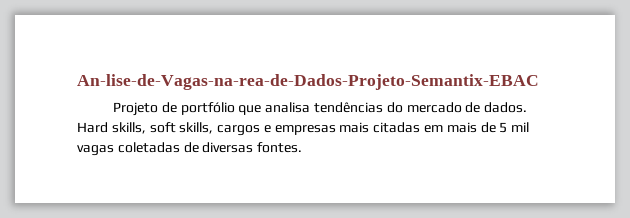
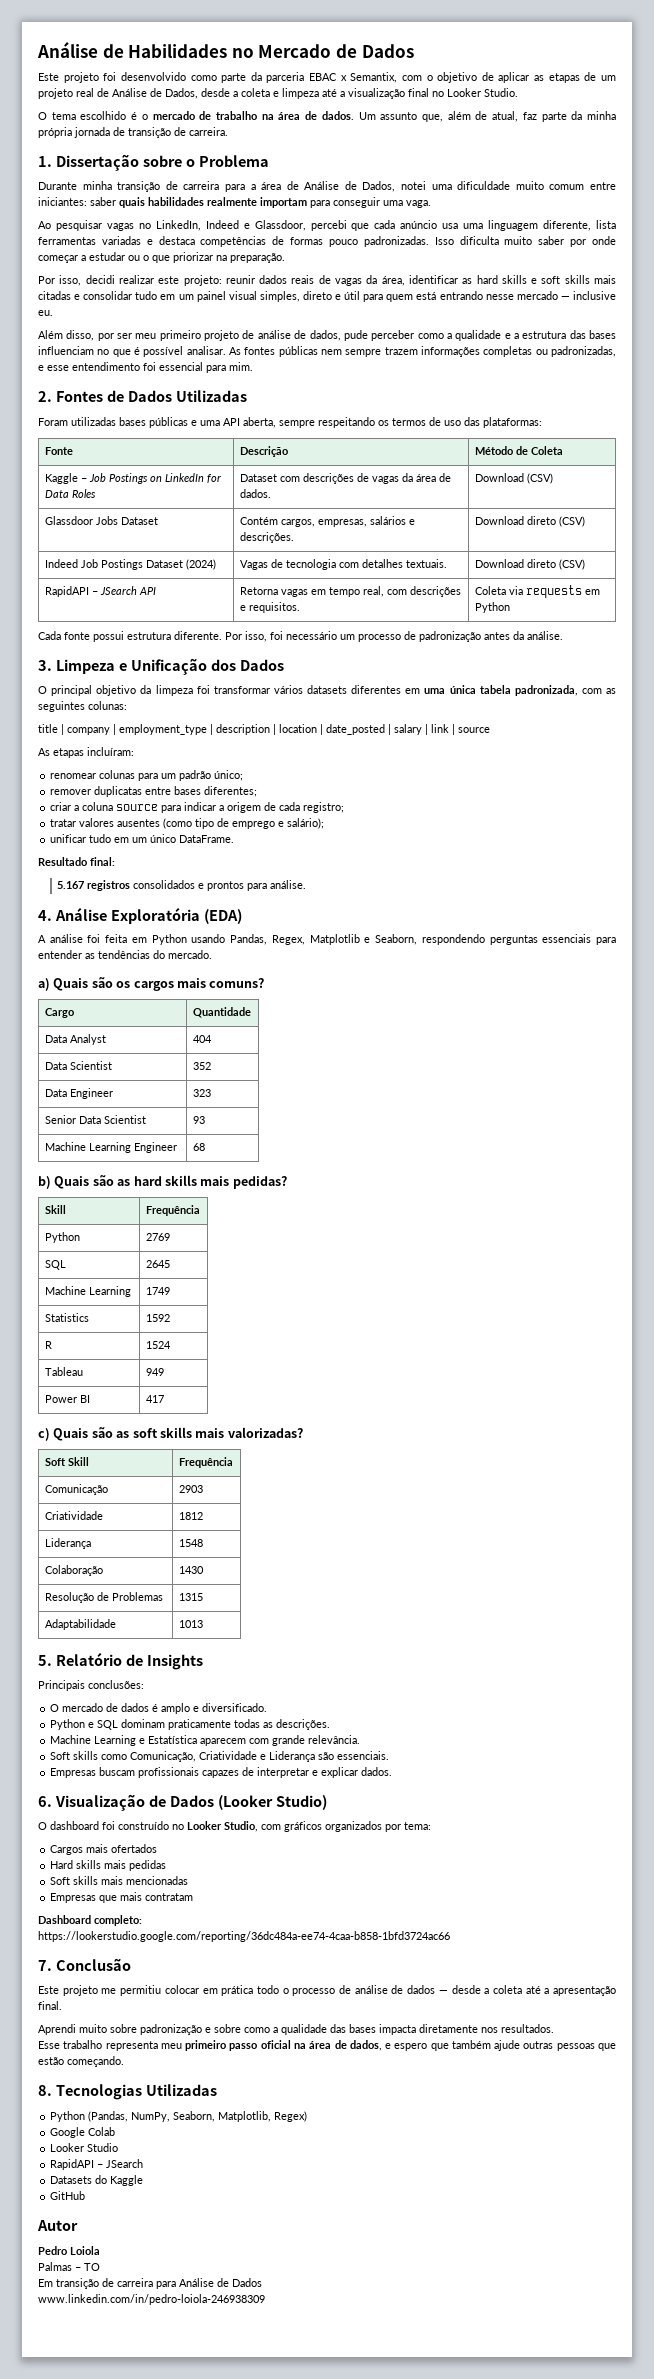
- An-lise-de-Vagas-na-rea-de-Dados-Projeto-Semantix-EBAC
- Projeto de portfólio que analisa tendências do mercado de dados. Hard skills, soft skills, cargos e empresas mais citadas em mais de 5 mil vagas coletadas de diversas fontes.
+ Análise de Habilidades no Mercado de Dados
+ Este projeto foi desenvolvido como parte da parceria EBAC x Semantix, com o objetivo de aplicar as etapas de um projeto real de Análise de Dados, desde a coleta e limpeza até a visualização final no Looker Studio.
+ O tema escolhido é o mercado de trabalho na área de dados. Um assunto que, além de atual, faz parte da minha própria jornada de transição de carreira.
+ 1. Dissertação sobre o Problema
+ Durante minha transição de carreira para a área de Análise de Dados, notei uma dificuldade muito comum entre iniciantes: saber quais habilidades realmente importam para conseguir uma vaga.
+ Ao pesquisar vagas no LinkedIn, Indeed e Glassdoor, percebi que cada anúncio usa uma linguagem diferente, lista ferramentas variadas e destaca competências de formas pouco padronizadas. Isso dificulta muito saber por onde começar a estudar ou o que priorizar na preparação.
+ Por isso, decidi realizar este projeto: reunir dados reais de vagas da área, identificar as hard skills e soft skills mais citadas e consolidar tudo em um painel visual simples, direto e útil para quem está entrando nesse mercado — inclusive eu.
+ Além disso, por ser meu primeiro projeto de análise de dados, pude perceber como a qualidade e a estrutura das bases influenciam no que é possível analisar. As fontes públicas nem sempre trazem informações completas ou padronizadas, e esse entendimento foi essencial para mim.
+ 2. Fontes de Dados Utilizadas
+ Foram utilizadas bases públicas e uma API aberta, sempre respeitando os termos de uso das plataformas:
+ Fonte | Descrição | Método de Coleta
+ Kaggle – Job Postings on LinkedIn for Data Roles | Dataset com descrições de vagas da área de dados. | Download (CSV)
+ Glassdoor Jobs Dataset | Contém cargos, empresas, salários e descrições. | Download direto (CSV)
+ Indeed Job Postings Dataset (2024) | Vagas de tecnologia com detalhes textuais. | Download direto (CSV)
+ RapidAPI – JSearch API | Retorna vagas em tempo real, com descrições e requisitos. | Coleta via requests em Python
+ Cada fonte possui estrutura diferente. Por isso, foi necessário um processo de padronização antes da análise.
+ 3. Limpeza e Unificação dos Dados
+ O principal objetivo da limpeza foi transformar vários datasets diferentes em uma única tabela padronizada, com as seguintes colunas:
+ title | company | employment_type | description | location | date_posted | salary | link | source
+ As etapas incluíram:
+ renomear colunas para um padrão único;
+ remover duplicatas entre bases diferentes;
+ criar a coluna source para indicar a origem de cada registro;
+ tratar valores ausentes (como tipo de emprego e salário);
+ unificar tudo em um único DataFrame.
+ Resultado final:
+ 5.167 registros consolidados e prontos para análise.
+ 4. Análise Exploratória (EDA)
+ A análise foi feita em Python usando Pandas, Regex, Matplotlib e Seaborn, respondendo perguntas essenciais para entender as tendências do mercado.
+ a) Quais são os cargos mais comuns?
+ Cargo | Quantidade
+ Data Analyst | 404
+ Data Scientist | 352
+ Data Engineer | 323
+ Senior Data Scientist | 93
+ Machine Learning Engineer | 68
+ b) Quais são as hard skills mais pedidas?
+ Skill | Frequência
+ Python | 2769
+ SQL | 2645
+ Machine Learning | 1749
+ Statistics | 1592
+ R | 1524
+ Tableau | 949
+ Power BI | 417
+ c) Quais são as soft skills mais valorizadas?
+ Soft Skill | Frequência
+ Comunicação | 2903
+ Criatividade | 1812
+ Liderança | 1548
+ Colaboração | 1430
+ Resolução de Problemas | 1315
+ Adaptabilidade | 1013
+ 5. Relatório de Insights
+ Principais conclusões:
+ O mercado de dados é amplo e diversificado.
+ Python e SQL dominam praticamente todas as descrições.
+ Machine Learning e Estatística aparecem com grande relevância.
+ Soft skills como Comunicação, Criatividade e Liderança são essenciais.
+ Empresas buscam profissionais capazes de interpretar e explicar dados.
+ 6. Visualização de Dados (Looker Studio)
+ O dashboard foi construído no Looker Studio, com gráficos organizados por tema:
+ Cargos mais ofertados
+ Hard skills mais pedidas
+ Soft skills mais mencionadas
+ Empresas que mais contratam
+ Dashboard completo:
+ https://lookerstudio.google.com/reporting/36dc484a-ee74-4caa-b858-1bfd3724ac66
+ 7. Conclusão
+ Este projeto me permitiu colocar em prática todo o processo de análise de dados — desde a coleta até a apresentação final.
+ Aprendi muito sobre padronização e sobre como a qualidade das bases impacta diretamente nos resultados.
+ Esse trabalho representa meu primeiro passo oficial na área de dados, e espero que também ajude outras pessoas que estão começando.
+ 8. Tecnologias Utilizadas
+ Python (Pandas, NumPy, Seaborn, Matplotlib, Regex)
+ Google Colab
+ Looker Studio
+ RapidAPI – JSearch
+ Datasets do Kaggle
+ GitHub
+ Autor
+ Pedro Loiola
+ Palmas – TO
+ Em transição de carreira para Análise de Dados
+ www.linkedin.com/in/pedro-loiola-246938309

